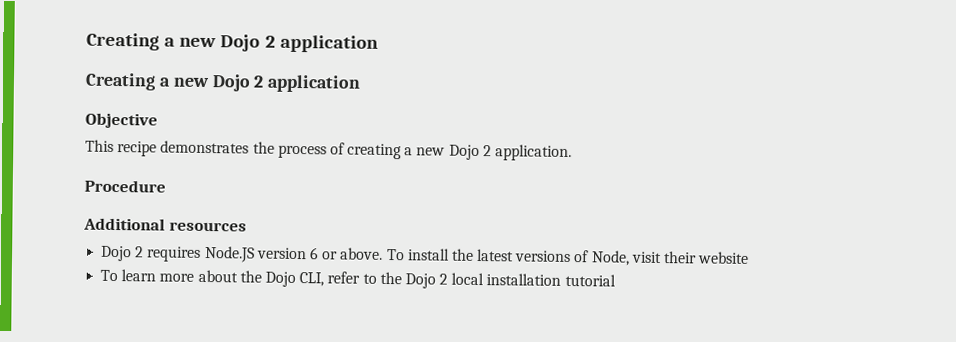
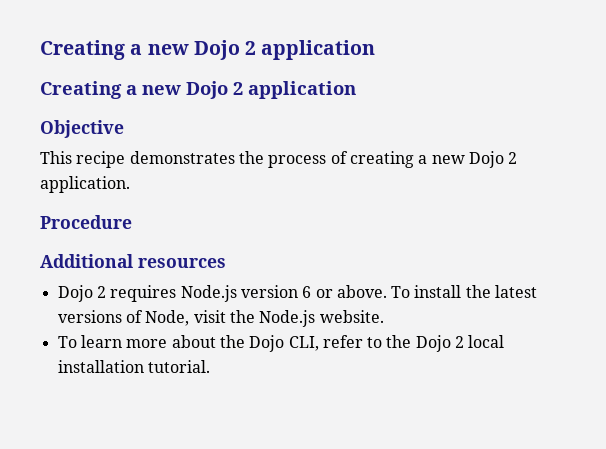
- Dojo 2 requires Node.JS version 6 or above.
+ Dojo 2 requires Node.js version 6 or above.
- To install the latest versions of Node, visit their website
+ To install the latest versions of Node, visit the Node.js website.
- To learn more about the Dojo CLI, refer to the Dojo 2 local installation tutorial
+ To learn more about the Dojo CLI, refer to the Dojo 2 local installation tutorial.

